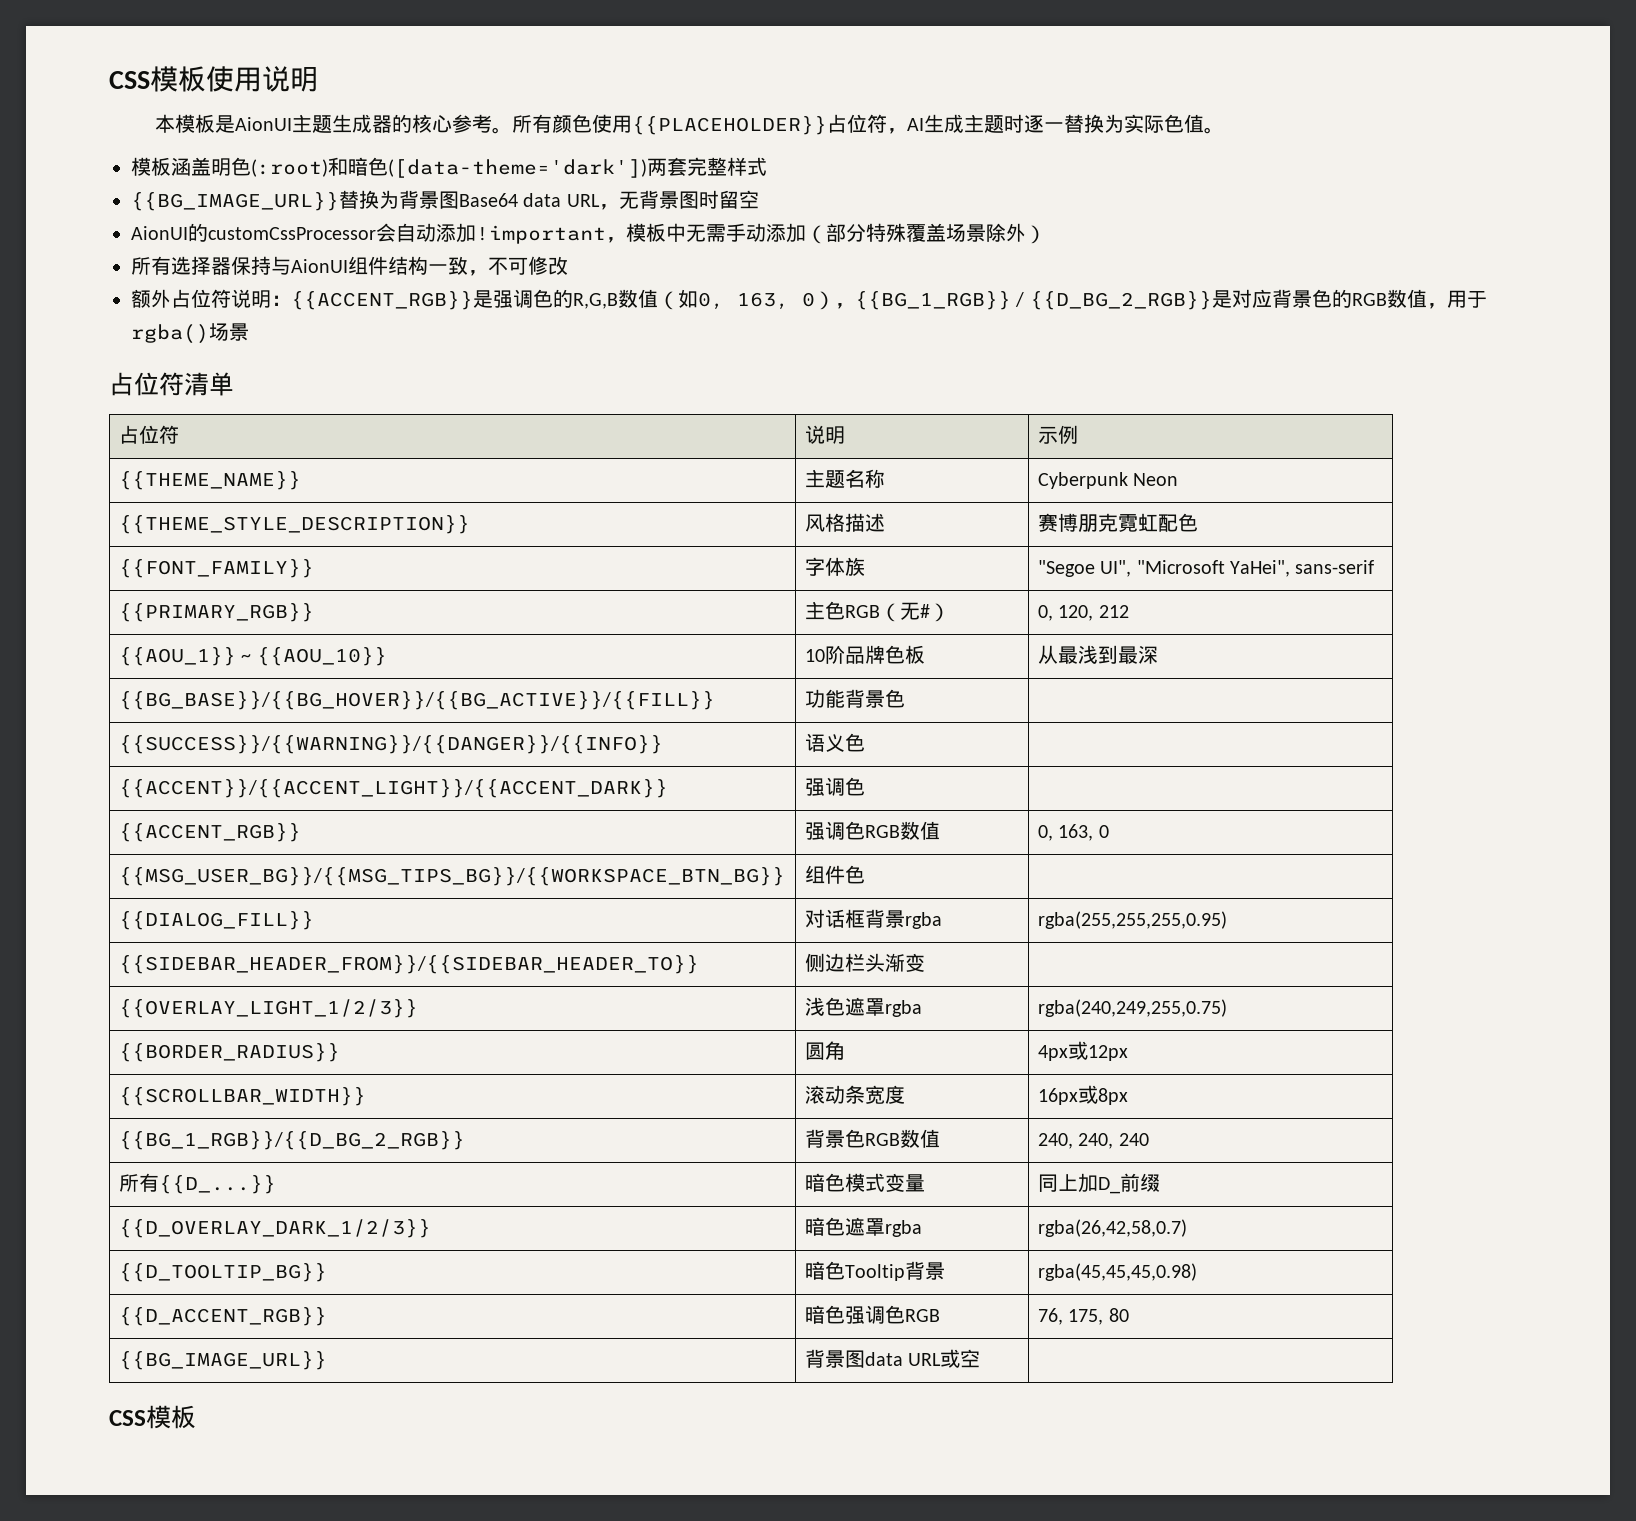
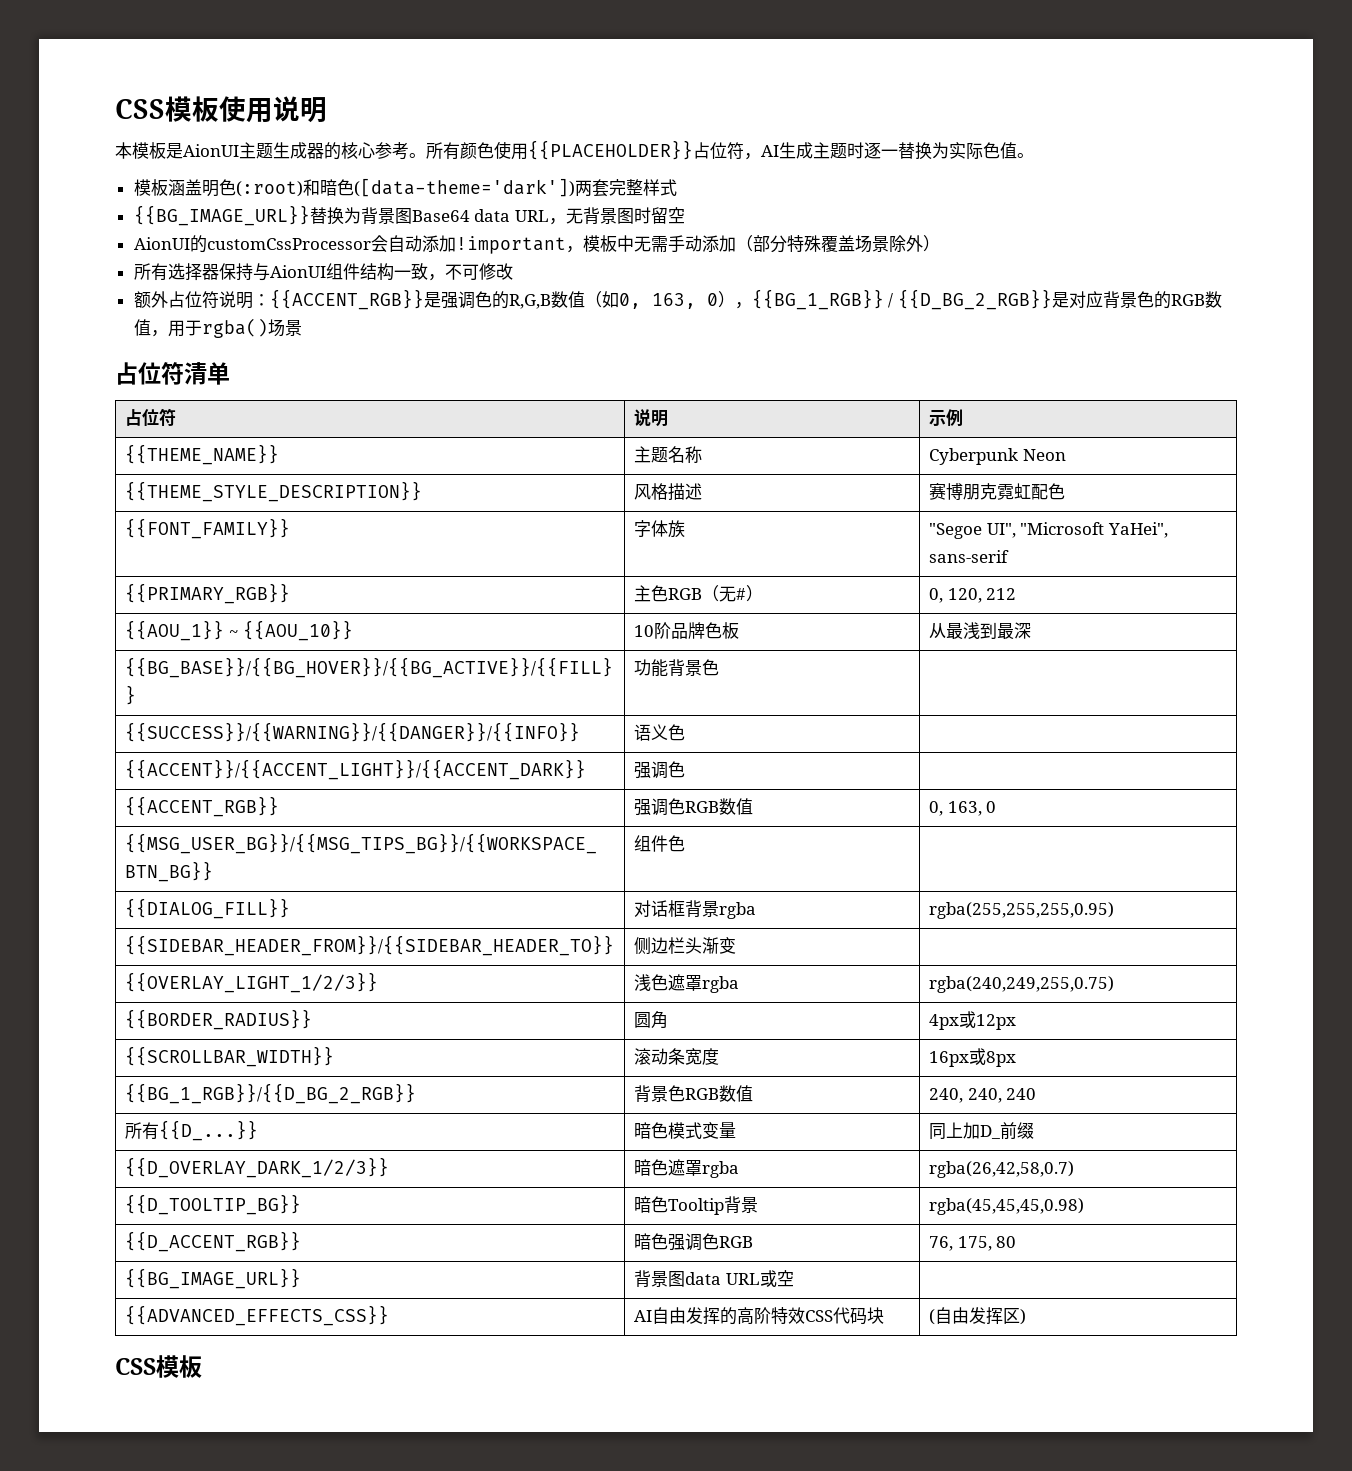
+ {{ADVANCED_EFFECTS_CSS}} | AI自由发挥的高阶特效CSS代码块 | (自由发挥区)

